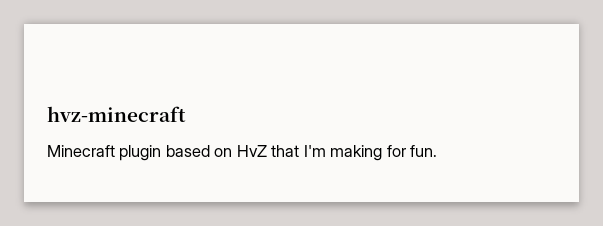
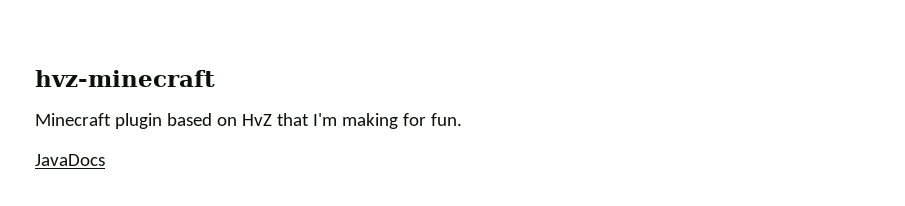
+ JavaDocs

